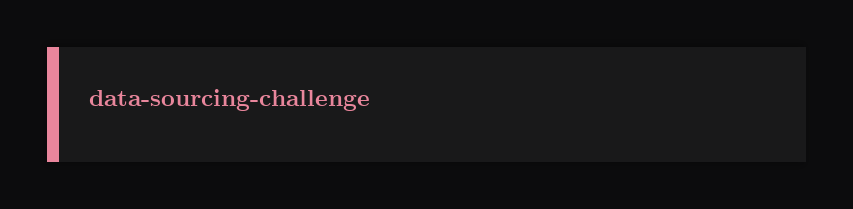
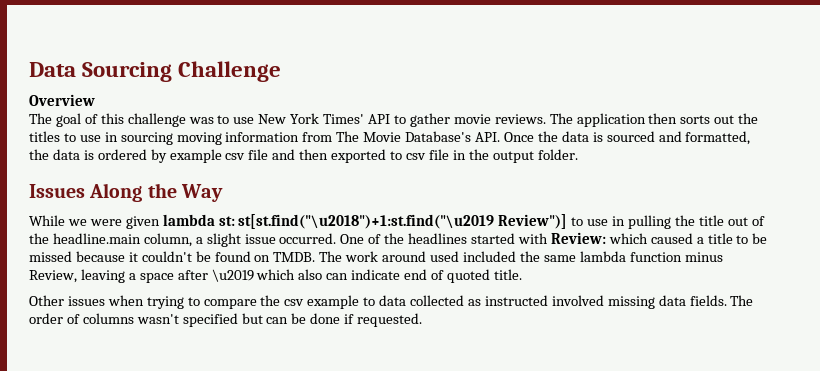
- data-sourcing-challenge
+ Data Sourcing Challenge
+ Overview
+ The goal of this challenge was to use New York Times' API to gather movie reviews. The application then sorts out the titles to use in sourcing moving information from The Movie Database's API. Once the data is sourced and formatted, the data is ordered by example csv file and then exported to csv file in the output folder.
+ Issues Along the Way
+ While we were given lambda st: st[st.find("\u2018")+1:st.find("\u2019 Review")] to use in pulling the title out of the headline.main column, a slight issue occurred. One of the headlines started with Review: which caused a title to be missed because it couldn't be found on TMDB. The work around used included the same lambda function minus Review, leaving a space after \u2019 which also can indicate end of quoted title.
+ Other issues when trying to compare the csv example to data collected as instructed involved missing data fields. The order of columns wasn't specified but can be done if requested.

